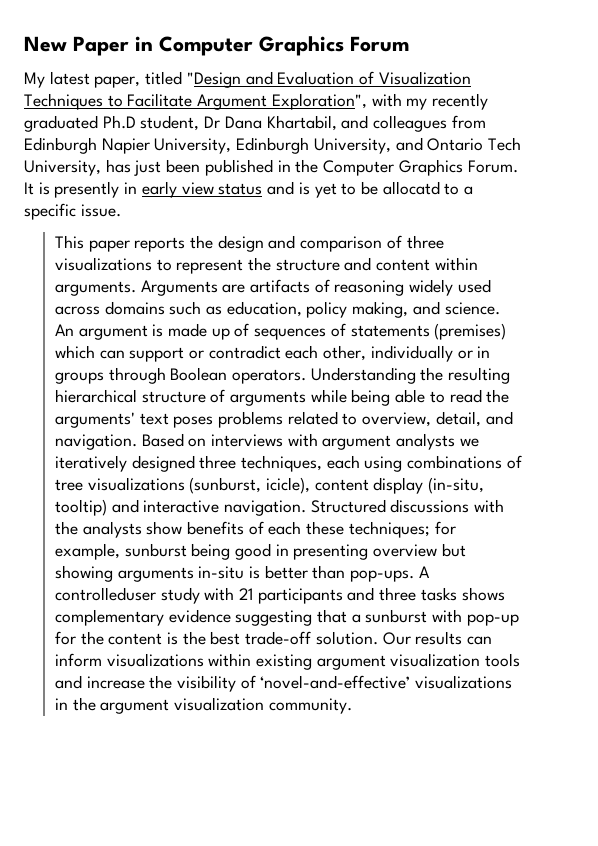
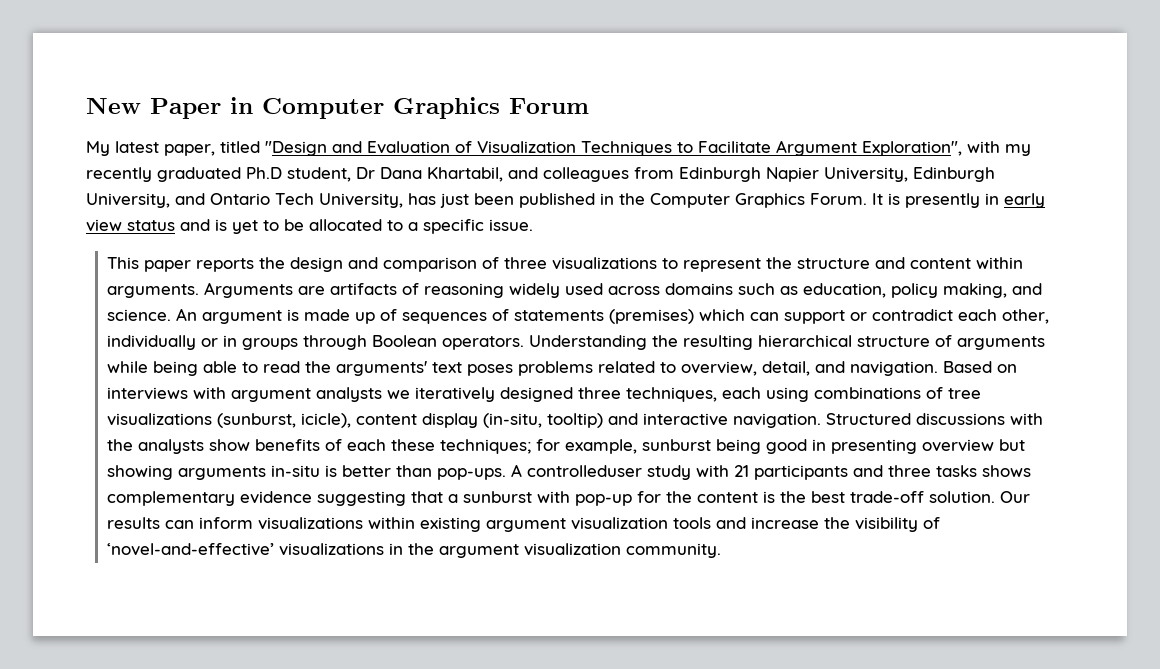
- It is presently in early view status and is yet to be allocatd to a specific issue.
+ It is presently in early view status and is yet to be allocated to a specific issue.

